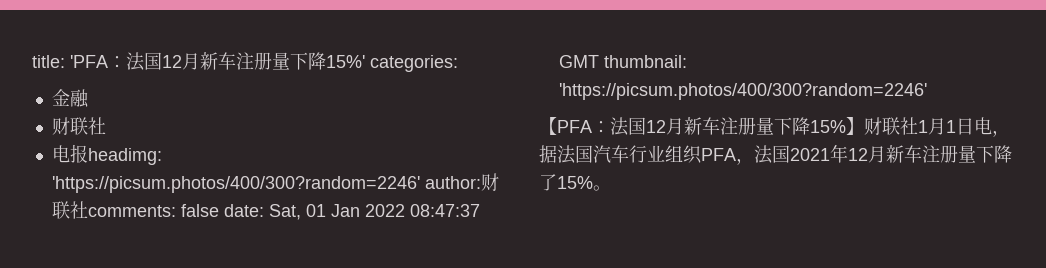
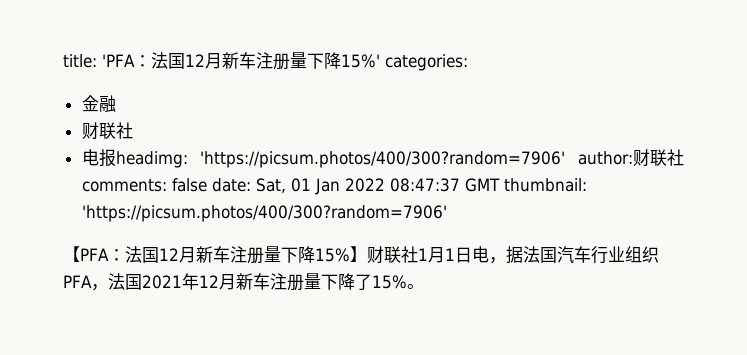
- 电报headimg: 'https://picsum.photos/400/300?random=2246' author:财联社comments: false date: Sat, 01 Jan 2022 08:47:37 GMT thumbnail: 'https://picsum.photos/400/300?random=2246'
+ 电报headimg: 'https://picsum.photos/400/300?random=7906' author:财联社comments: false date: Sat, 01 Jan 2022 08:47:37 GMT thumbnail: 'https://picsum.photos/400/300?random=7906'

